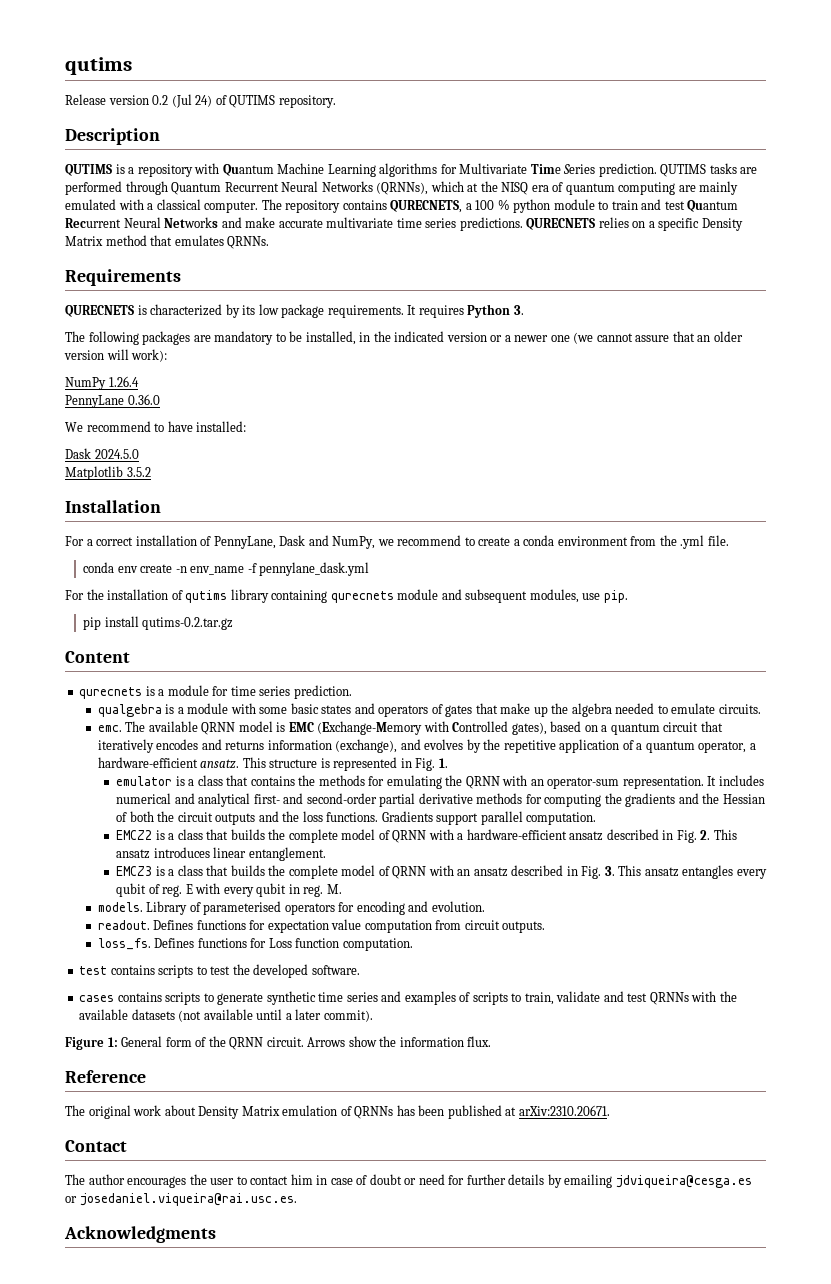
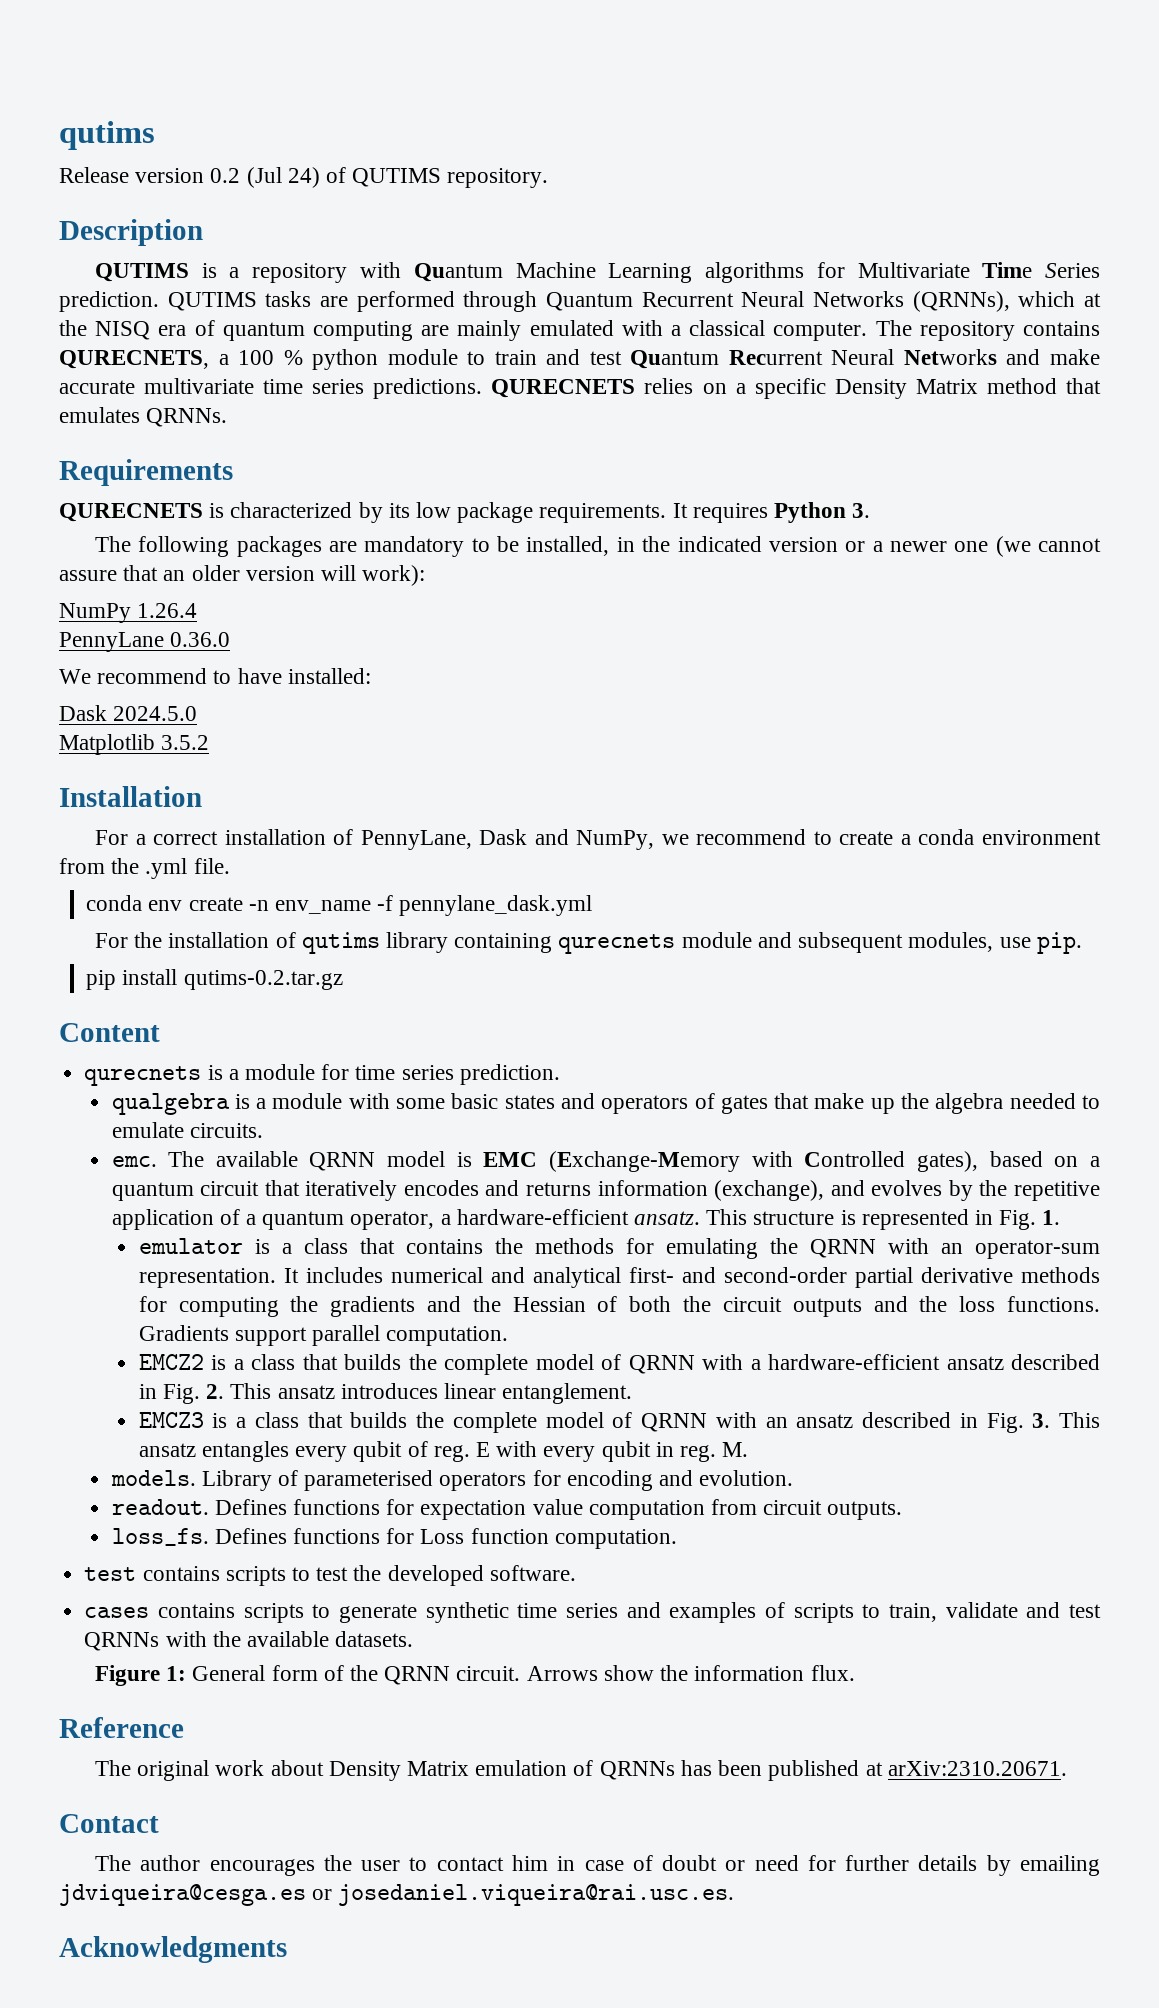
- cases contains scripts to generate synthetic time series and examples of scripts to train, validate and test QRNNs with the available datasets (not available until a later commit).
+ cases contains scripts to generate synthetic time series and examples of scripts to train, validate and test QRNNs with the available datasets.

